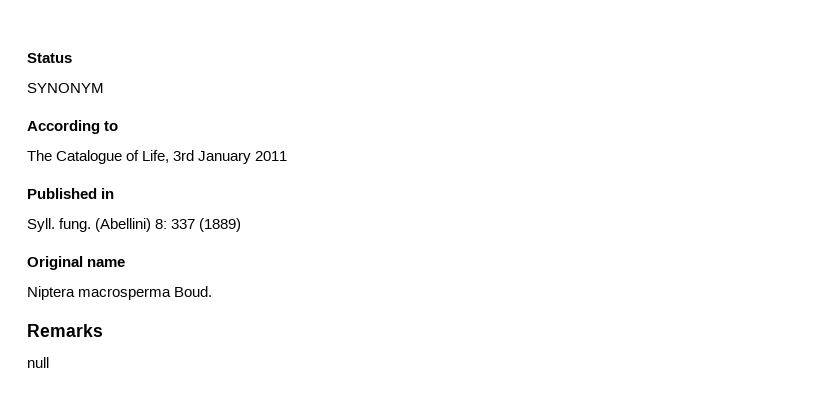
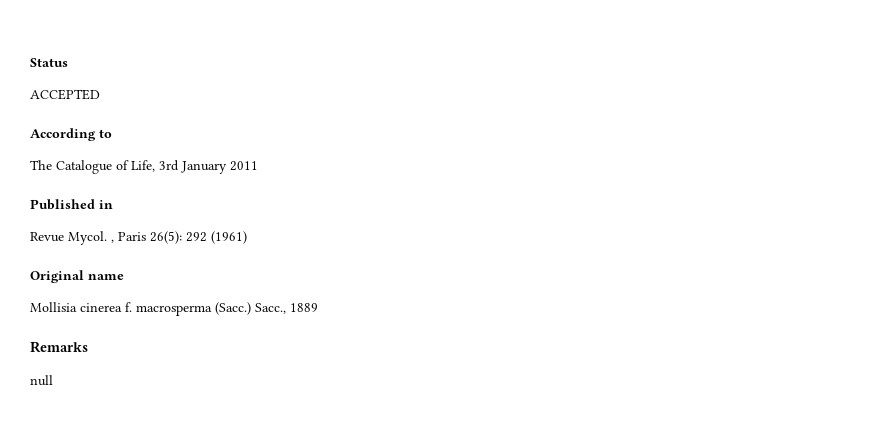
- SYNONYM
+ ACCEPTED
- Syll. fung. (Abellini) 8: 337 (1889)
+ Revue Mycol. , Paris 26(5): 292 (1961)
  Original name
- Niptera macrosperma Boud.
+ Mollisia cinerea f. macrosperma (Sacc.) Sacc., 1889

